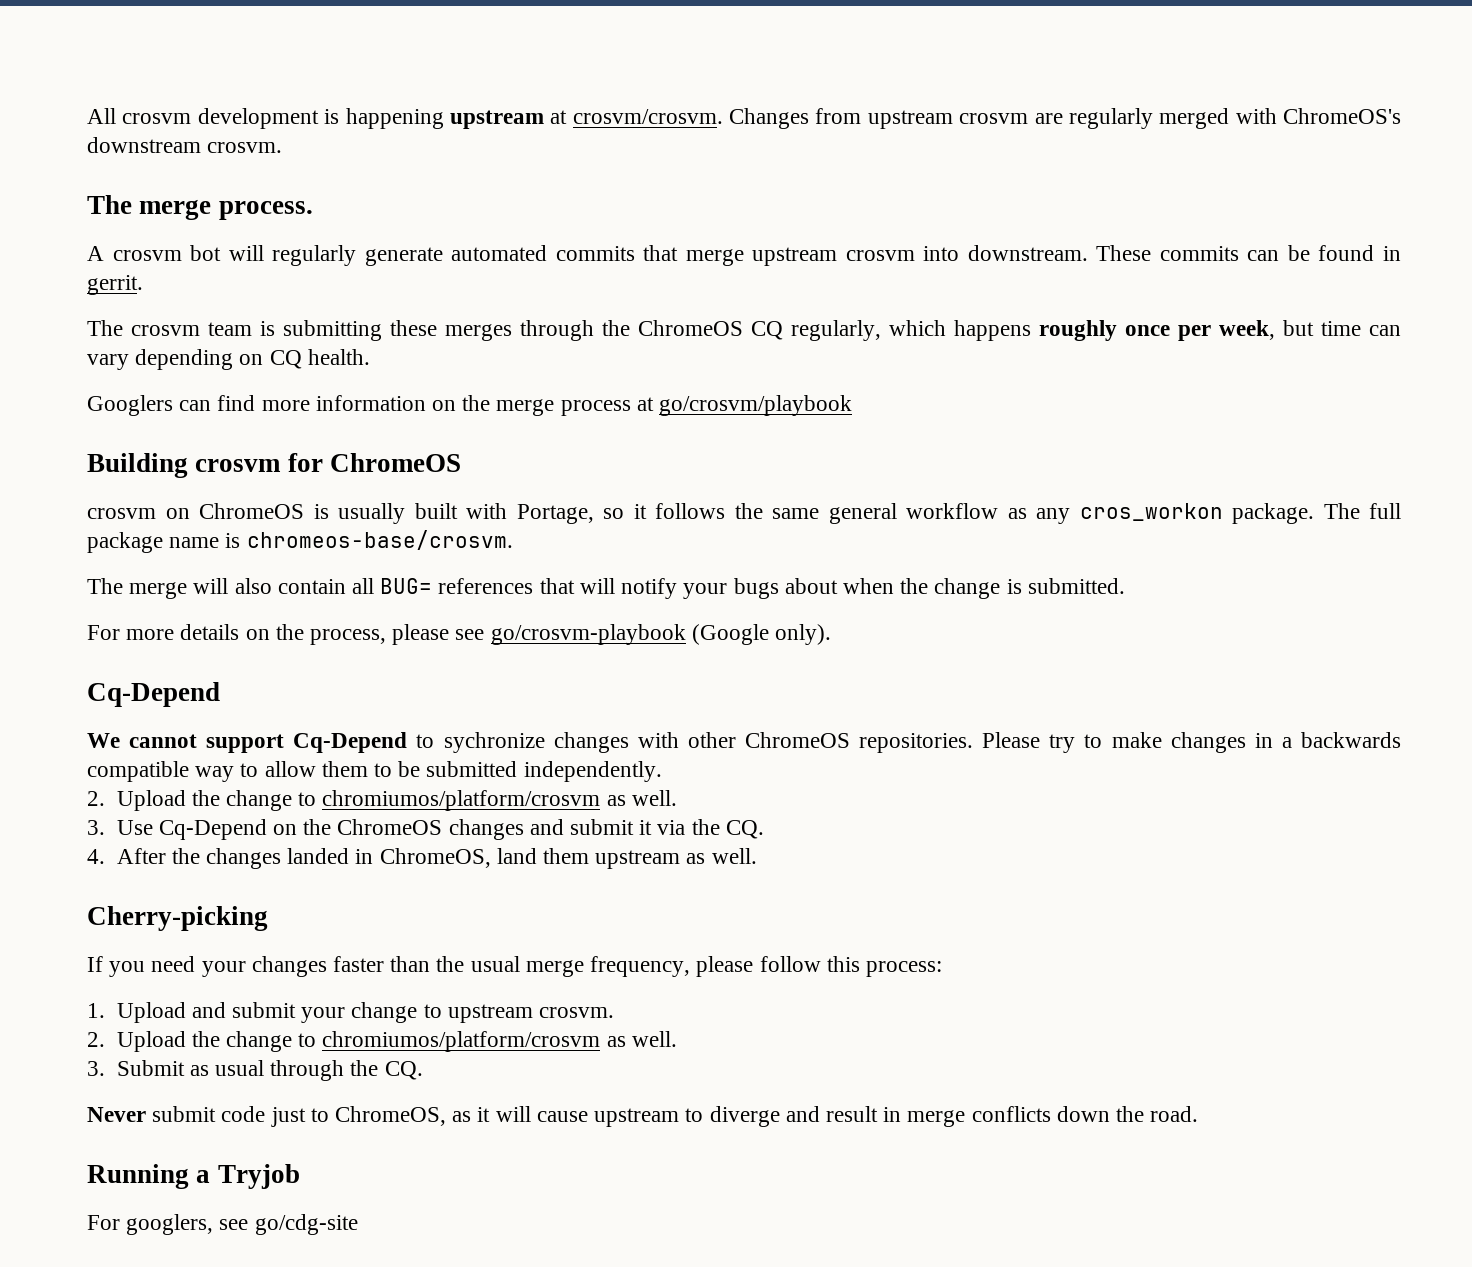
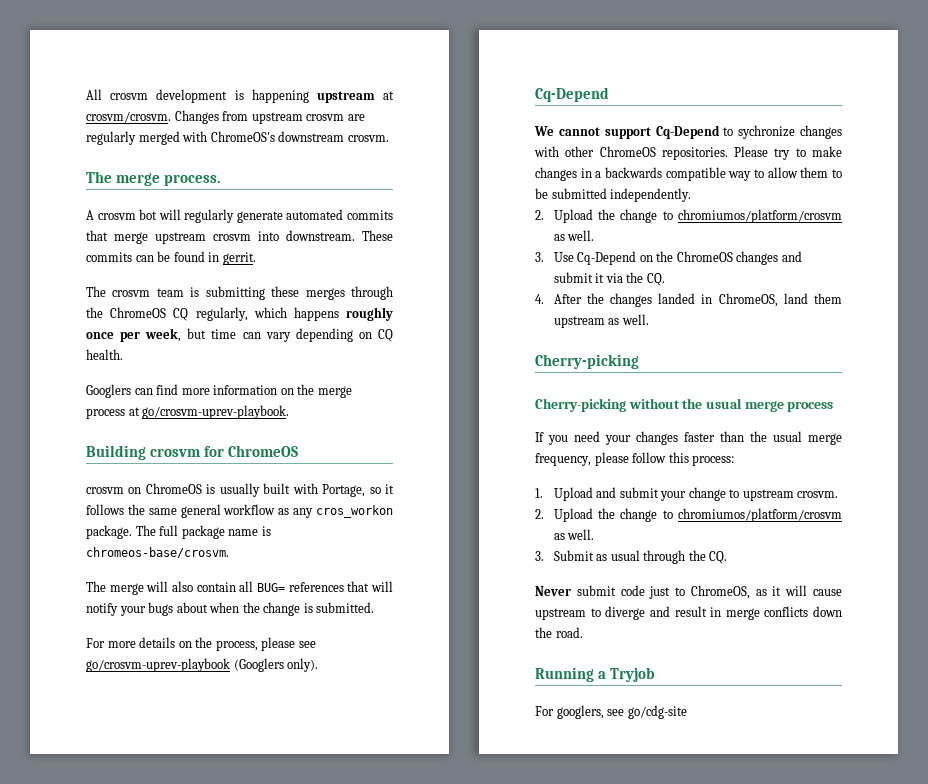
- Googlers can find more information on the merge process at go/crosvm/playbook
+ Googlers can find more information on the merge process at go/crosvm-uprev-playbook.
- For more details on the process, please see go/crosvm-playbook (Google only).
+ For more details on the process, please see go/crosvm-uprev-playbook (Googlers only).
+ Cherry-picking without the usual merge process

